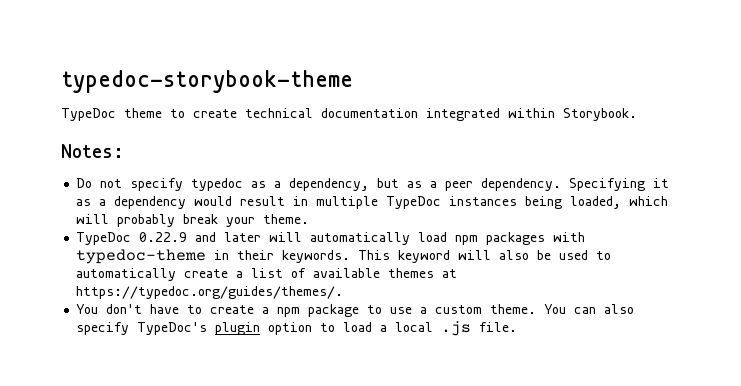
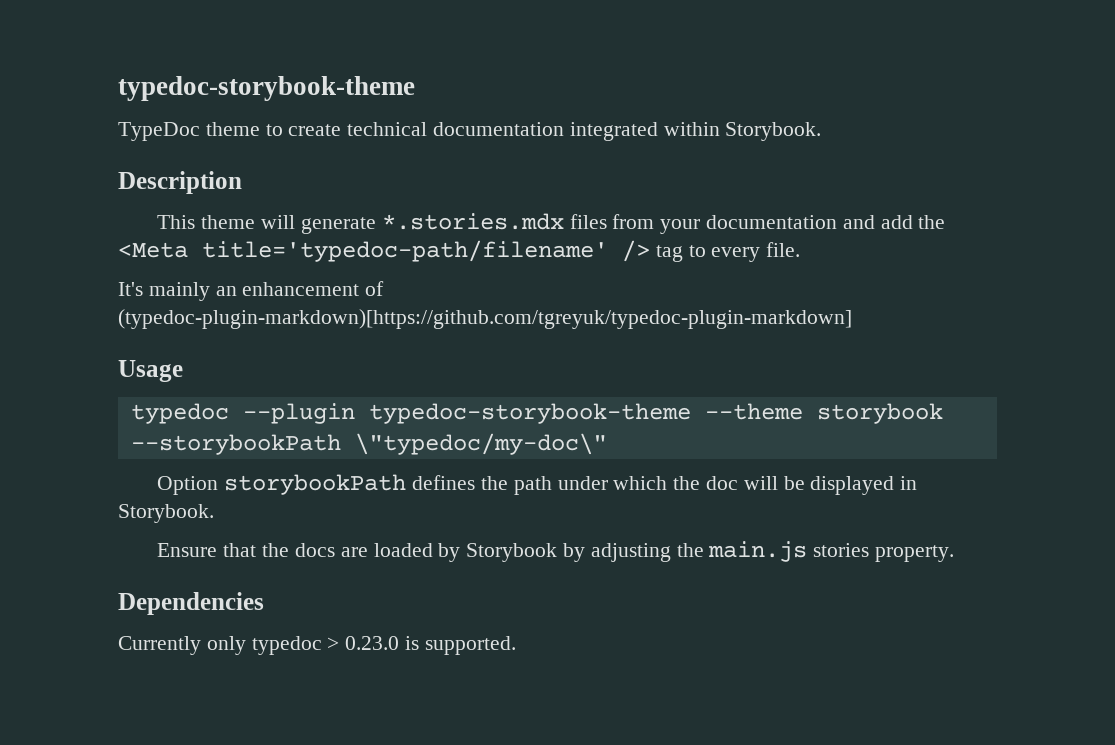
- Notes:
- Do not specify typedoc as a dependency, but as a peer dependency. Specifying it as a dependency would result in multiple TypeDoc instances being loaded, which will probably break your theme.
- TypeDoc 0.22.9 and later will automatically load npm packages with typedoc-theme in their keywords. This keyword will also be used to automatically create a list of available themes at https://typedoc.org/guides/themes/.
- You don't have to create a npm package to use a custom theme. You can also specify TypeDoc's plugin option to load a local .js file.
+ Description
+ This theme will generate *.stories.mdx files from your documentation and add the <Meta title='typedoc-path/filename' /> tag to every file.
+ It's mainly an enhancement of (typedoc-plugin-markdown)[https://github.com/tgreyuk/typedoc-plugin-markdown]
+ Usage
+ typedoc --plugin typedoc-storybook-theme --theme storybook --storybookPath \"typedoc/my-doc\"
+ Option storybookPath defines the path under which the doc will be displayed in Storybook.
+ Ensure that the docs are loaded by Storybook by adjusting the main.js stories property.
+ Dependencies
+ Currently only typedoc > 0.23.0 is supported.

